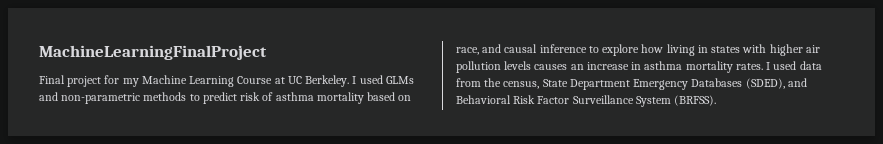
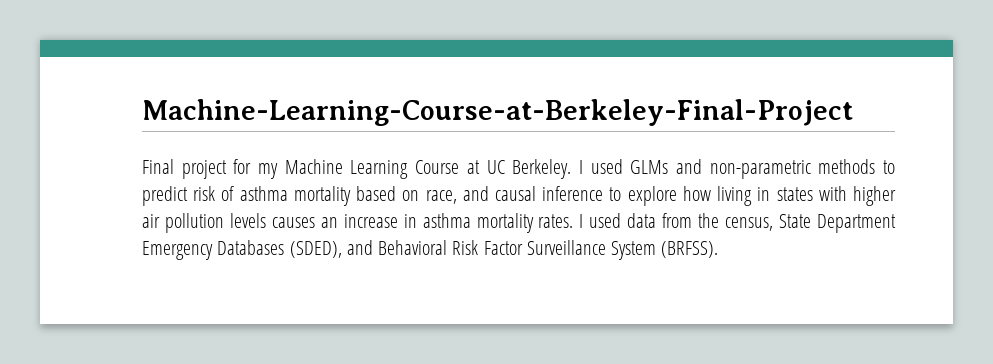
- MachineLearningFinalProject
+ Machine-Learning-Course-at-Berkeley-Final-Project

